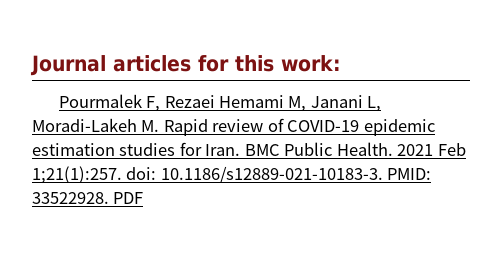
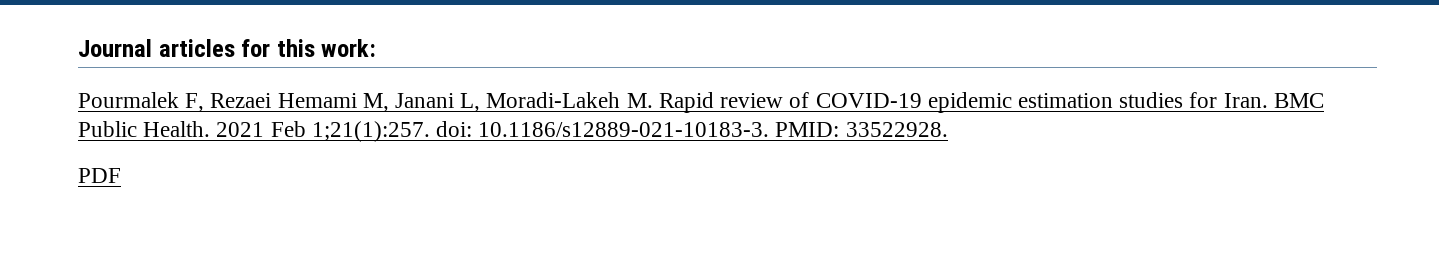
- 2021 Feb 1;21(1):257. doi: 10.1186/s12889-021-10183-3. PMID: 33522928. PDF
+ 2021 Feb 1;21(1):257. doi: 10.1186/s12889-021-10183-3. PMID: 33522928.
+ PDF

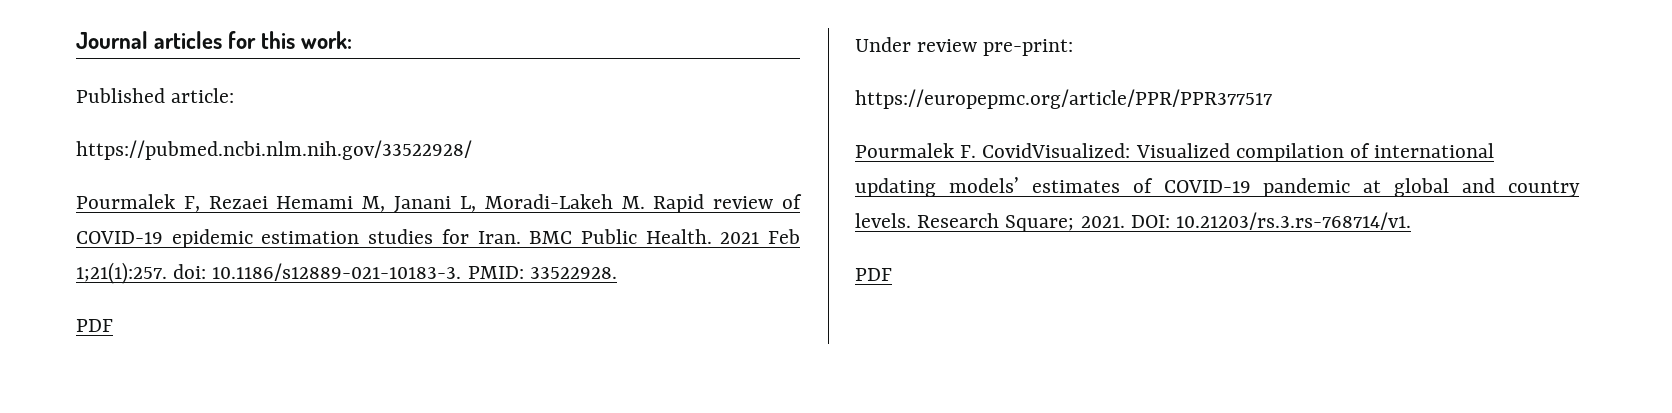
+ Published article:
+ https://pubmed.ncbi.nlm.nih.gov/33522928/
+ Under review pre-print:
+ https://europepmc.org/article/PPR/PPR377517
+ Pourmalek F. CovidVisualized: Visualized compilation of international updating models’ estimates of COVID-19 pandemic at global and country levels. Research Square; 2021. DOI: 10.21203/rs.3.rs-768714/v1.
+ PDF

